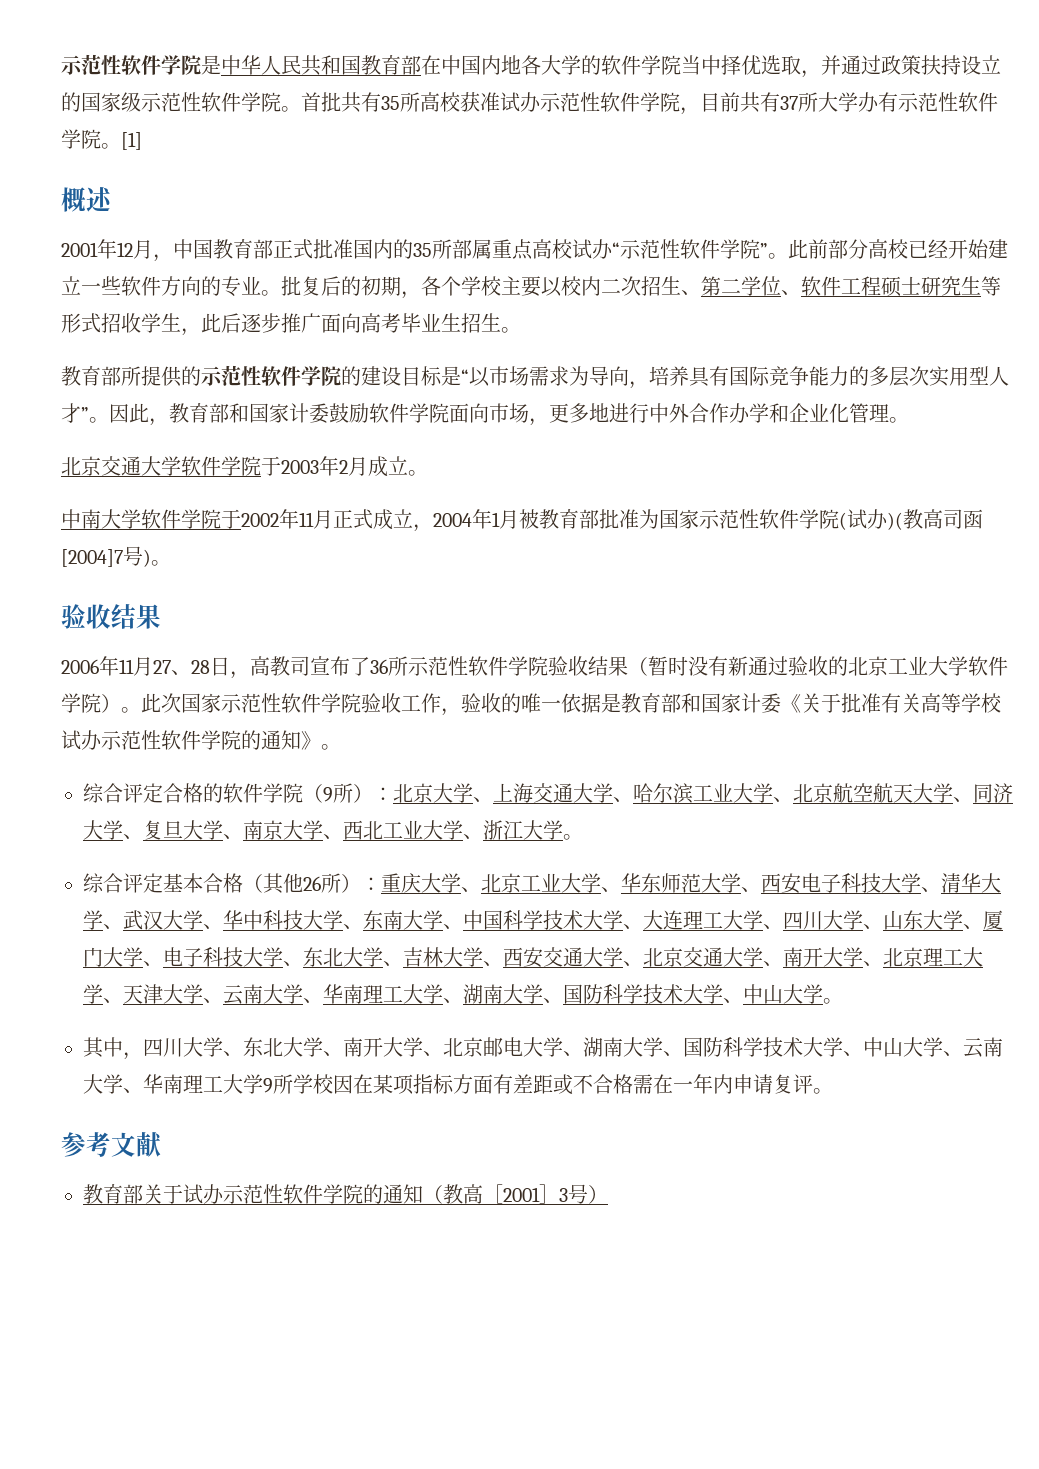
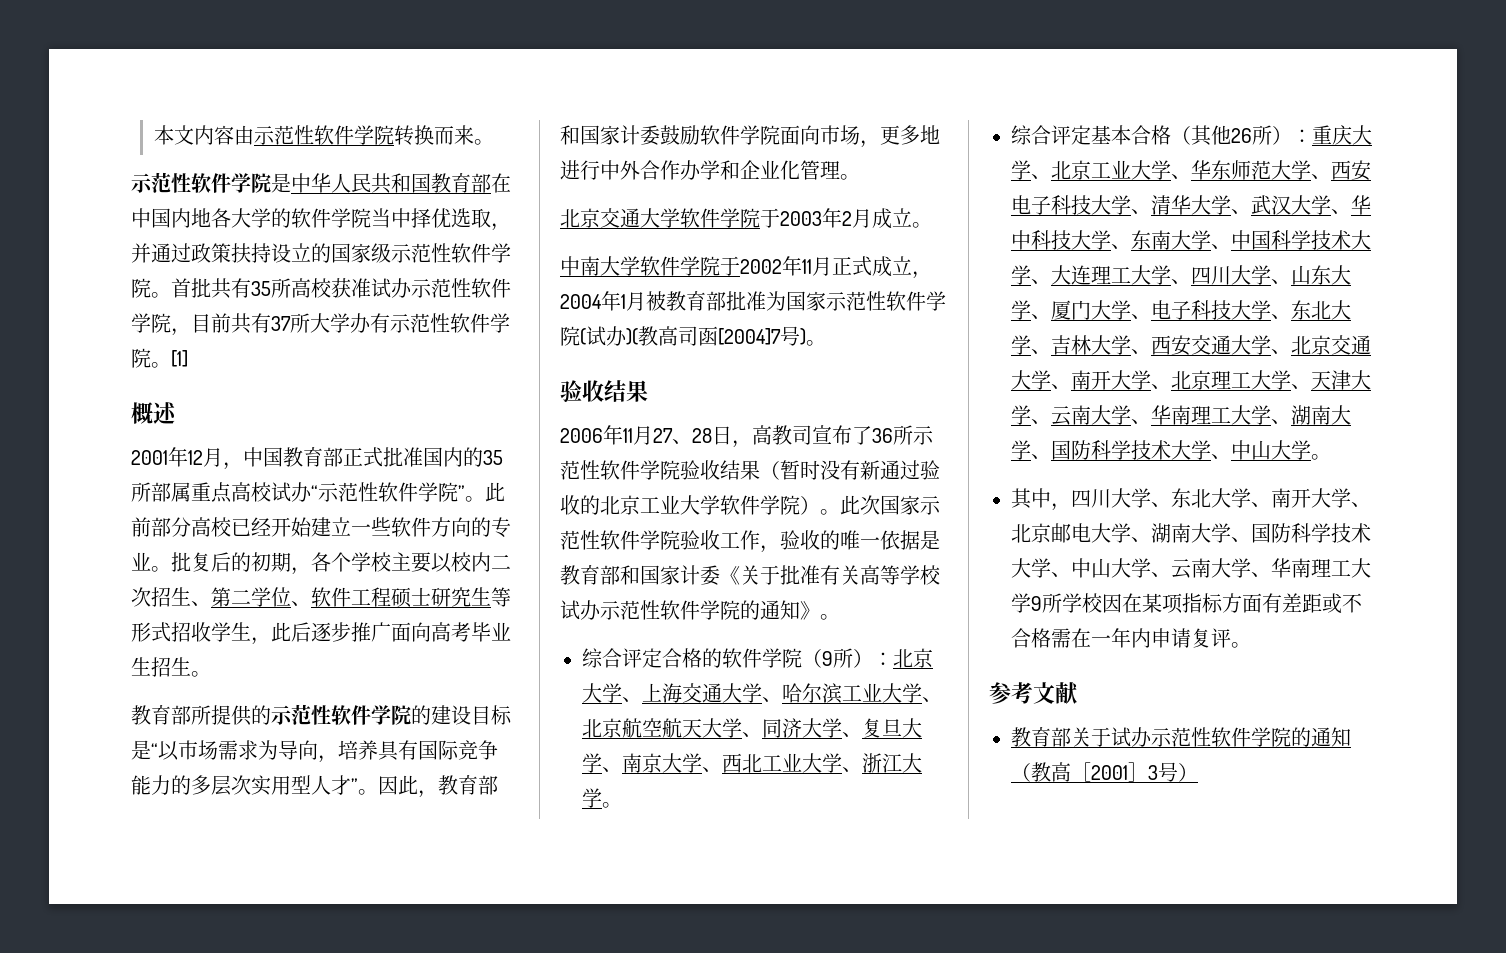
+ 本文内容由示范性软件学院转换而来。

